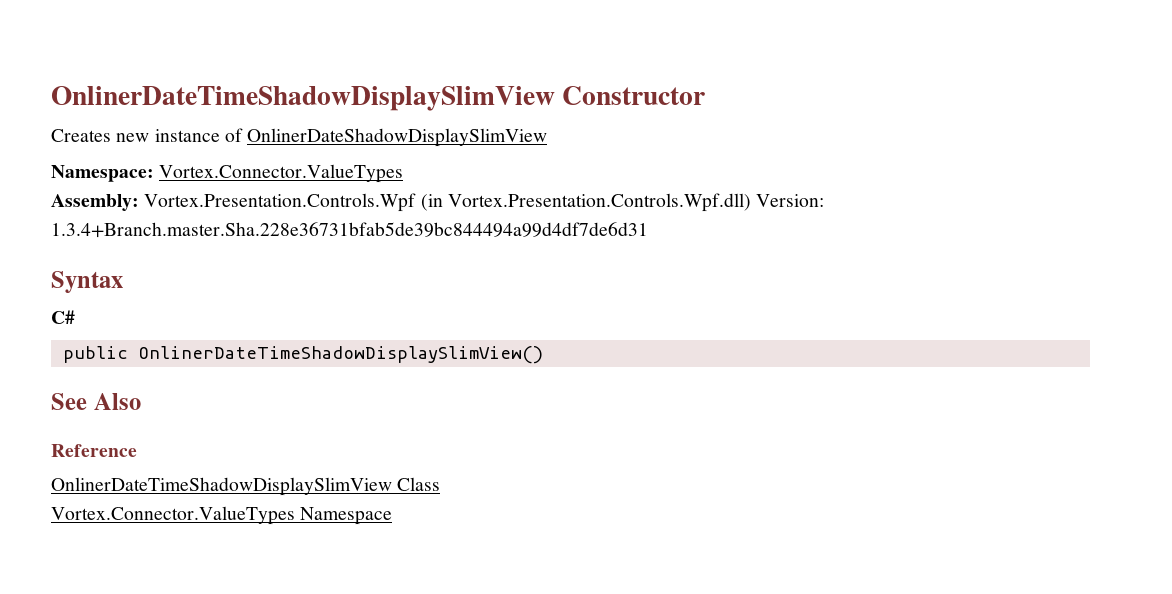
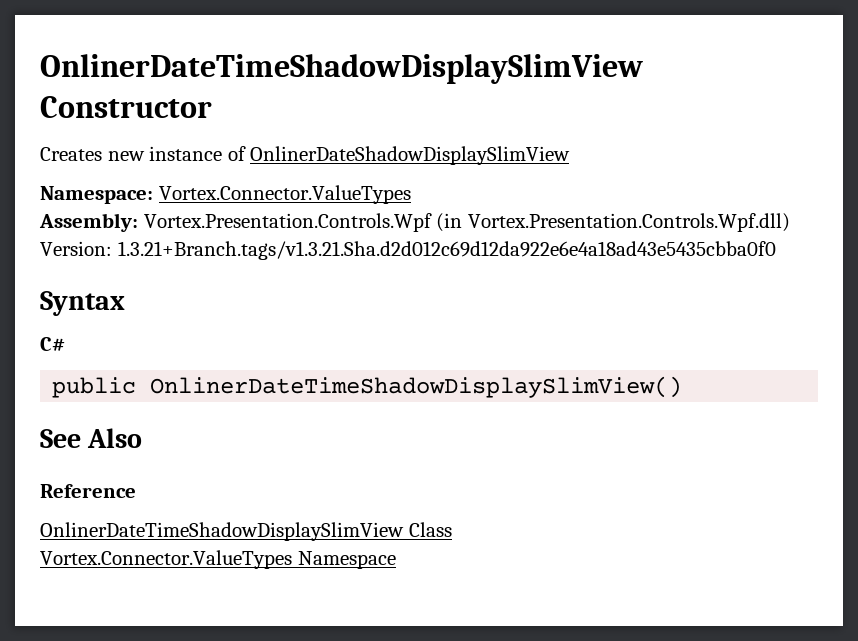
- Assembly: Vortex.Presentation.Controls.Wpf (in Vortex.Presentation.Controls.Wpf.dll) Version: 1.3.4+Branch.master.Sha.228e36731bfab5de39bc844494a99d4df7de6d31
+ Assembly: Vortex.Presentation.Controls.Wpf (in Vortex.Presentation.Controls.Wpf.dll) Version: 1.3.21+Branch.tags/v1.3.21.Sha.d2d012c69d12da922e6e4a18ad43e5435cbba0f0

